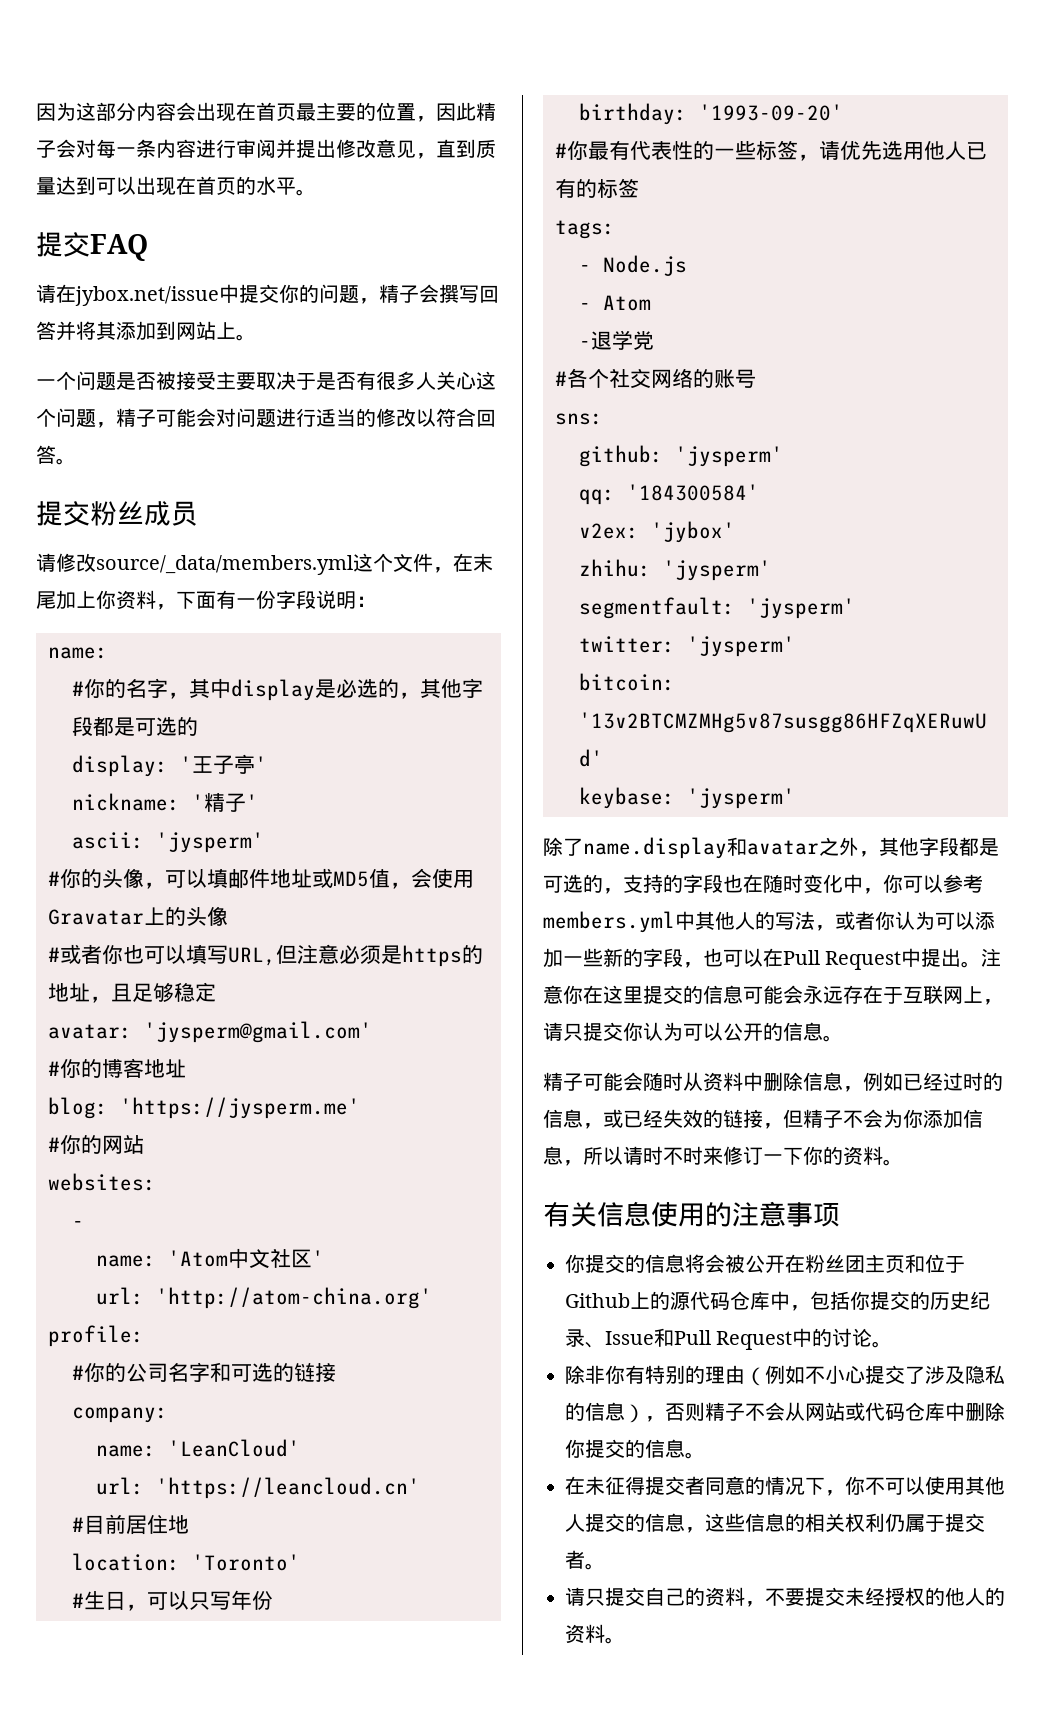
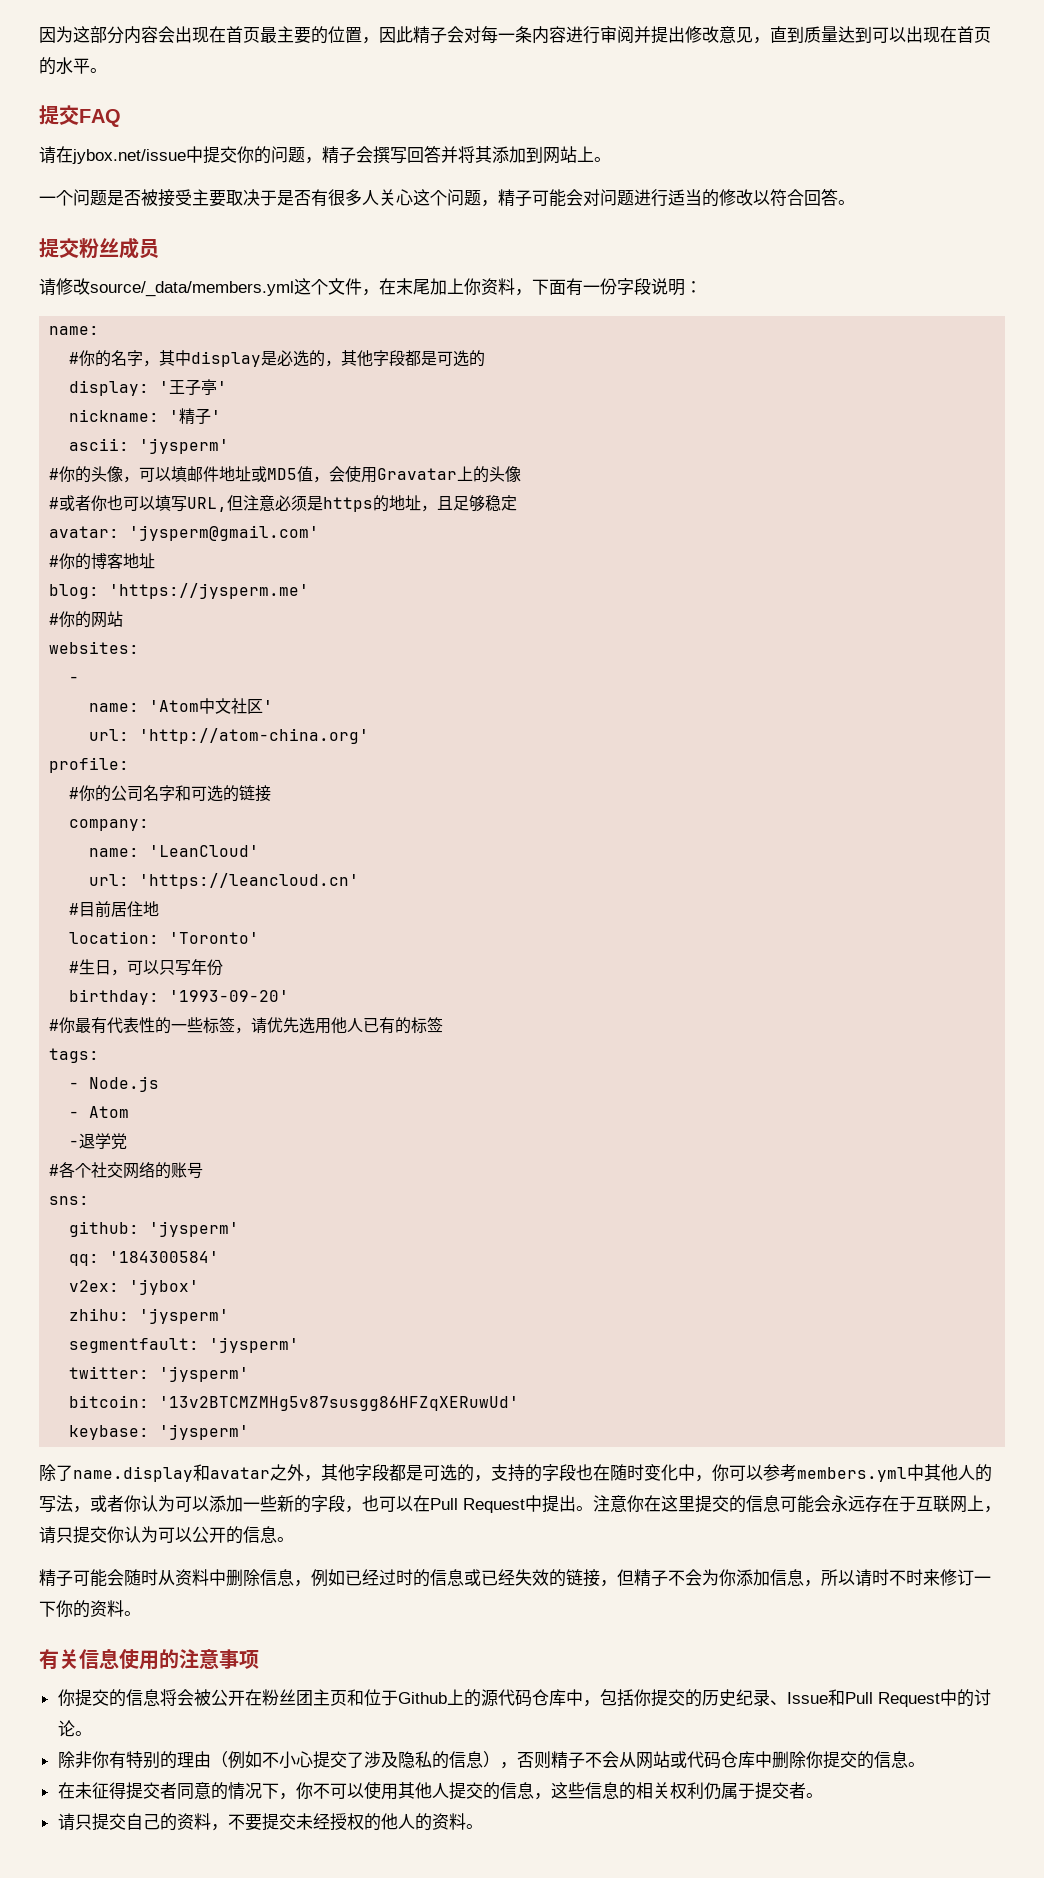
- 精子可能会随时从资料中删除信息，例如已经过时的信息，或已经失效的链接，但精子不会为你添加信息，所以请时不时来修订一下你的资料。
+ 精子可能会随时从资料中删除信息，例如已经过时的信息或已经失效的链接，但精子不会为你添加信息，所以请时不时来修订一下你的资料。

